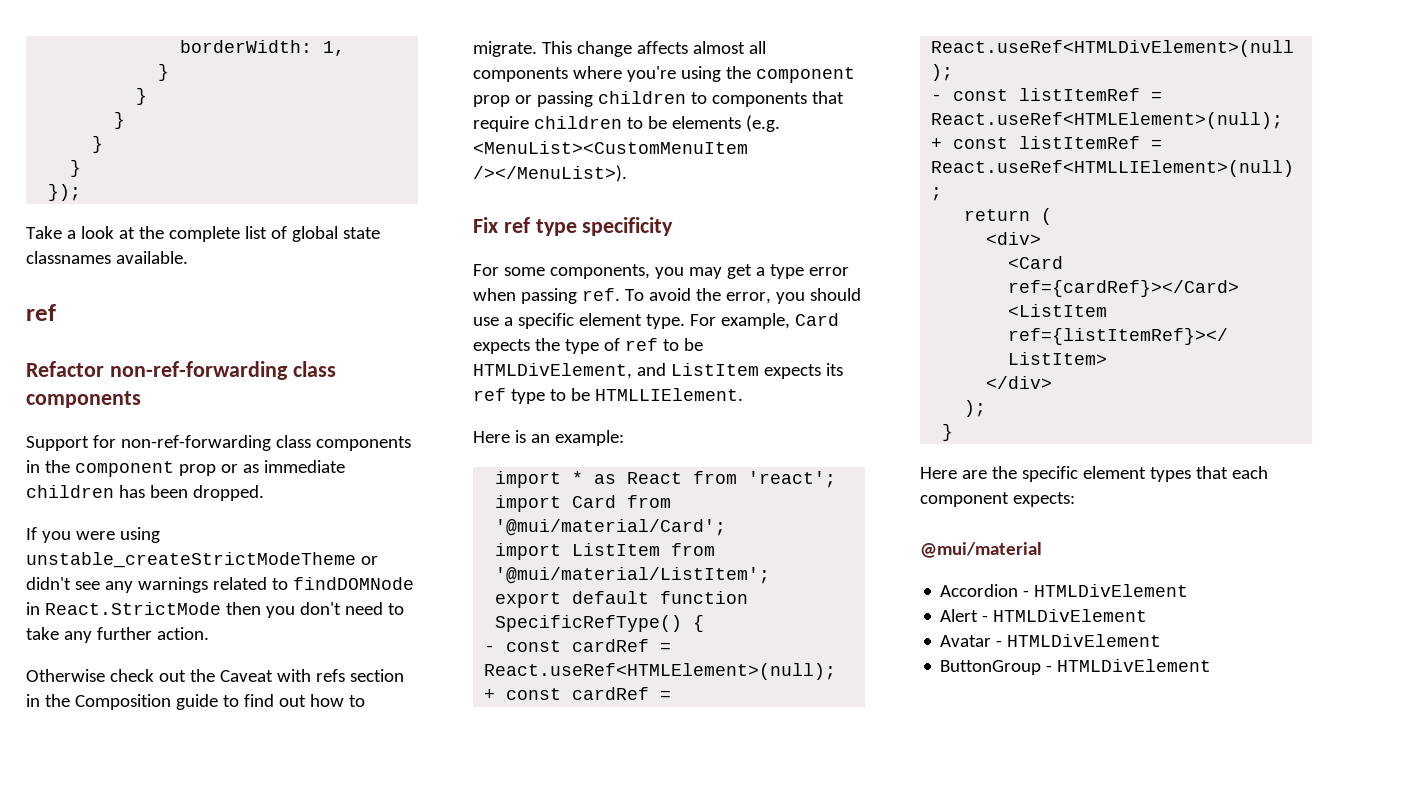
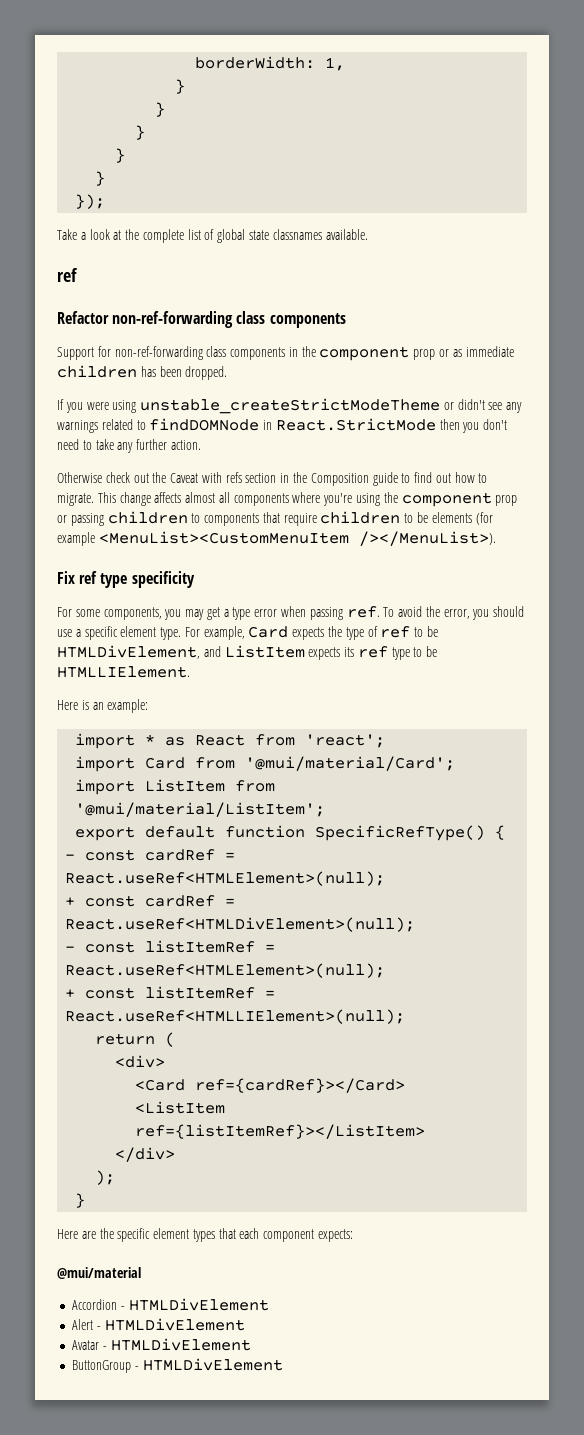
- This change affects almost all components where you're using the component prop or passing children to components that require children to be elements (e.g. <MenuList><CustomMenuItem /></MenuList>).
+ This change affects almost all components where you're using the component prop or passing children to components that require children to be elements (for example <MenuList><CustomMenuItem /></MenuList>).

